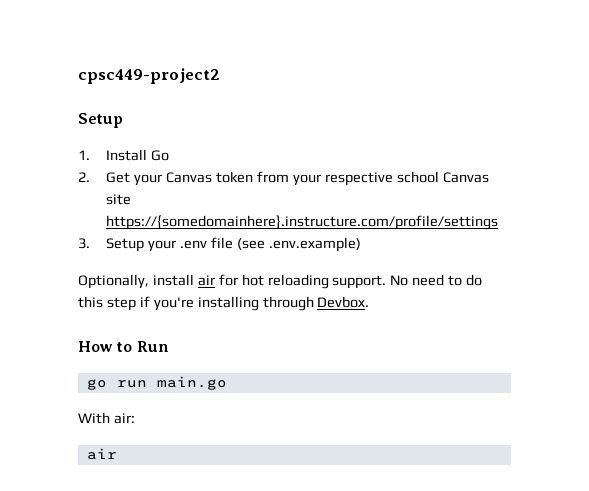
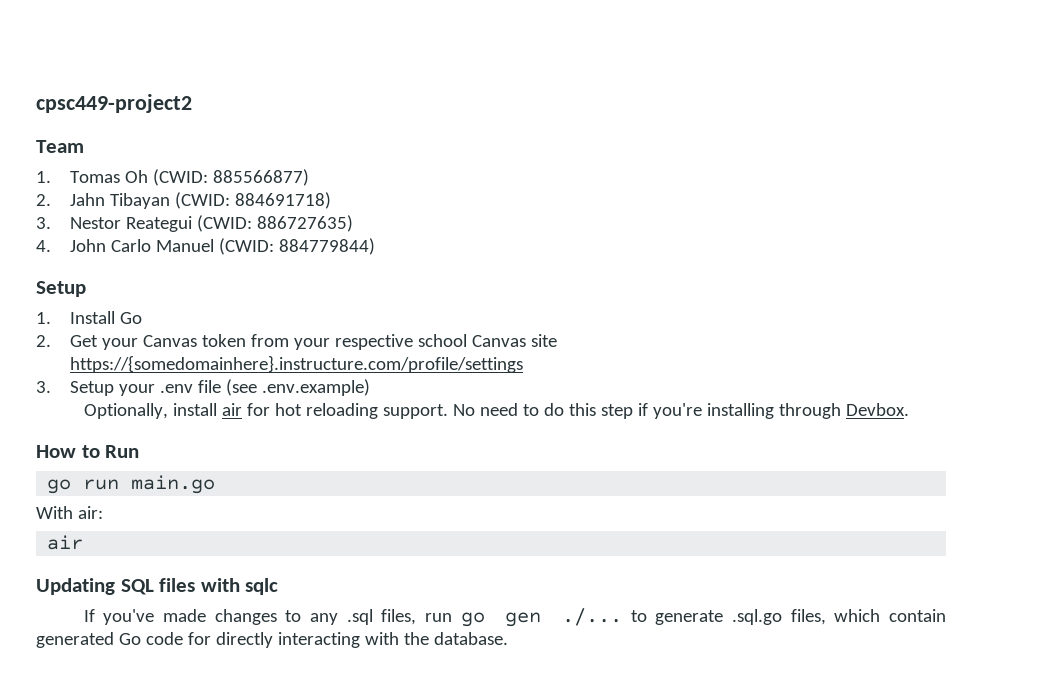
+ Team
+ 1. Tomas Oh (CWID: 885566877)
+ 2. Jahn Tibayan (CWID: 884691718)
+ 3. Nestor Reategui (CWID: 886727635)
+ 4. John Carlo Manuel (CWID: 884779844)
+ Updating SQL files with sqlc
+ If you've made changes to any .sql files, run go gen ./... to generate .sql.go files, which contain generated Go code for directly interacting with the database.

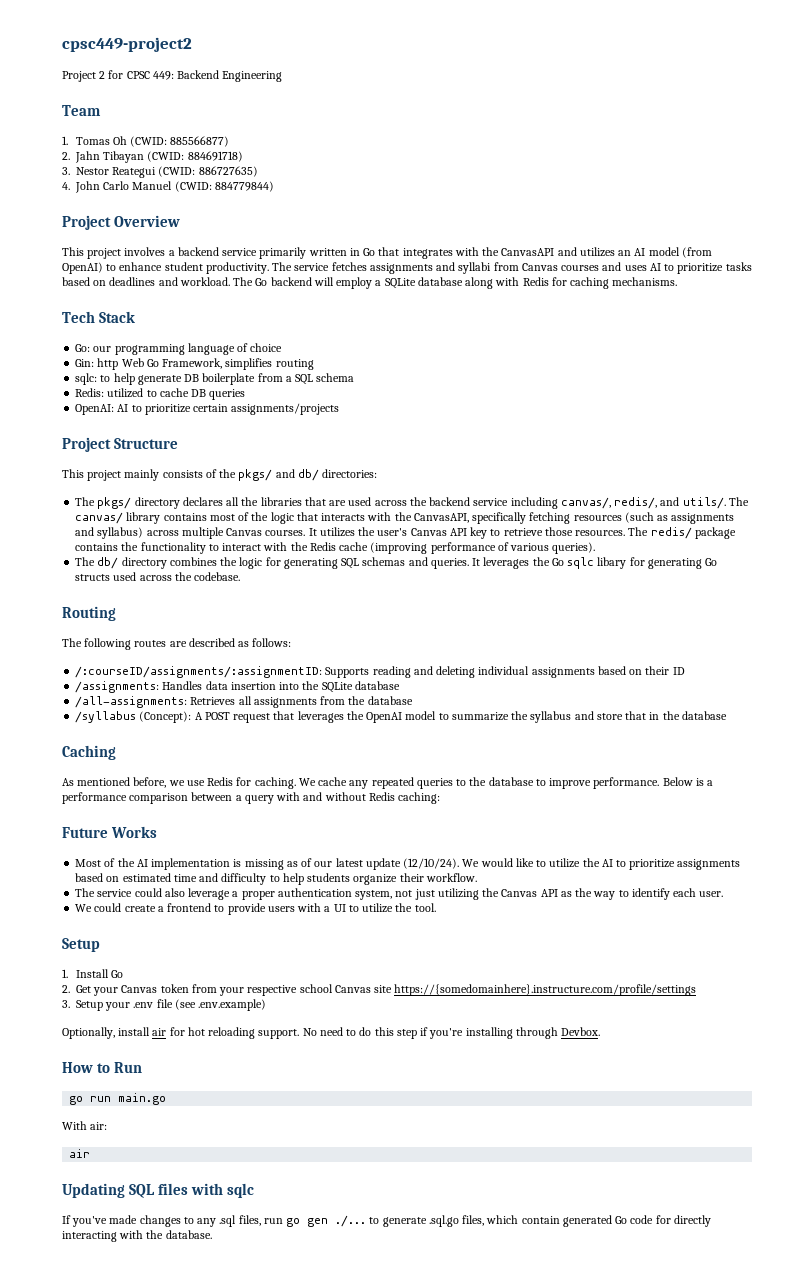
+ Project 2 for CPSC 449: Backend Engineering
+ Project Overview
+ This project involves a backend service primarily written in Go that integrates with the CanvasAPI and utilizes an AI model (from OpenAI) to enhance student productivity. The service fetches assignments and syllabi from Canvas courses and uses AI to prioritize tasks based on deadlines and workload. The Go backend will employ a SQLite database along with Redis for caching mechanisms.
+ Tech Stack
+ Go: our programming language of choice
+ Gin: http Web Go Framework, simplifies routing
+ sqlc: to help generate DB boilerplate from a SQL schema
+ Redis: utilized to cache DB queries
+ OpenAI: AI to prioritize certain assignments/projects
+ Project Structure
+ This project mainly consists of the pkgs/ and db/ directories:
+ The pkgs/ directory declares all the libraries that are used across the backend service including canvas/, redis/, and utils/. The canvas/ library contains most of the logic that interacts with the CanvasAPI, specifically fetching resources (such as assignments and syllabus) across multiple Canvas courses. It utilizes the user's Canvas API key to retrieve those resources. The redis/ package contains the functionality to interact with the Redis cache (improving performance of various queries).
+ The db/ directory combines the logic for generating SQL schemas and queries. It leverages the Go sqlc libary for generating Go structs used across the codebase.
+ Routing
+ The following routes are described as follows:
+ /:courseID/assignments/:assignmentID: Supports reading and deleting individual assignments based on their ID
+ /assignments: Handles data insertion into the SQLite database
+ /all-assignments: Retrieves all assignments from the database
+ /syllabus (Concept): A POST request that leverages the OpenAI model to summarize the syllabus and store that in the database
+ Caching
+ As mentioned before, we use Redis for caching. We cache any repeated queries to the database to improve performance. Below is a performance comparison between a query with and without Redis caching:
+ Future Works
+ Most of the AI implementation is missing as of our latest update (12/10/24). We would like to utilize the AI to prioritize assignments based on estimated time and difficulty to help students organize their workflow.
+ The service could also leverage a proper authentication system, not just utilizing the Canvas API as the way to identify each user.
+ We could create a frontend to provide users with a UI to utilize the tool.

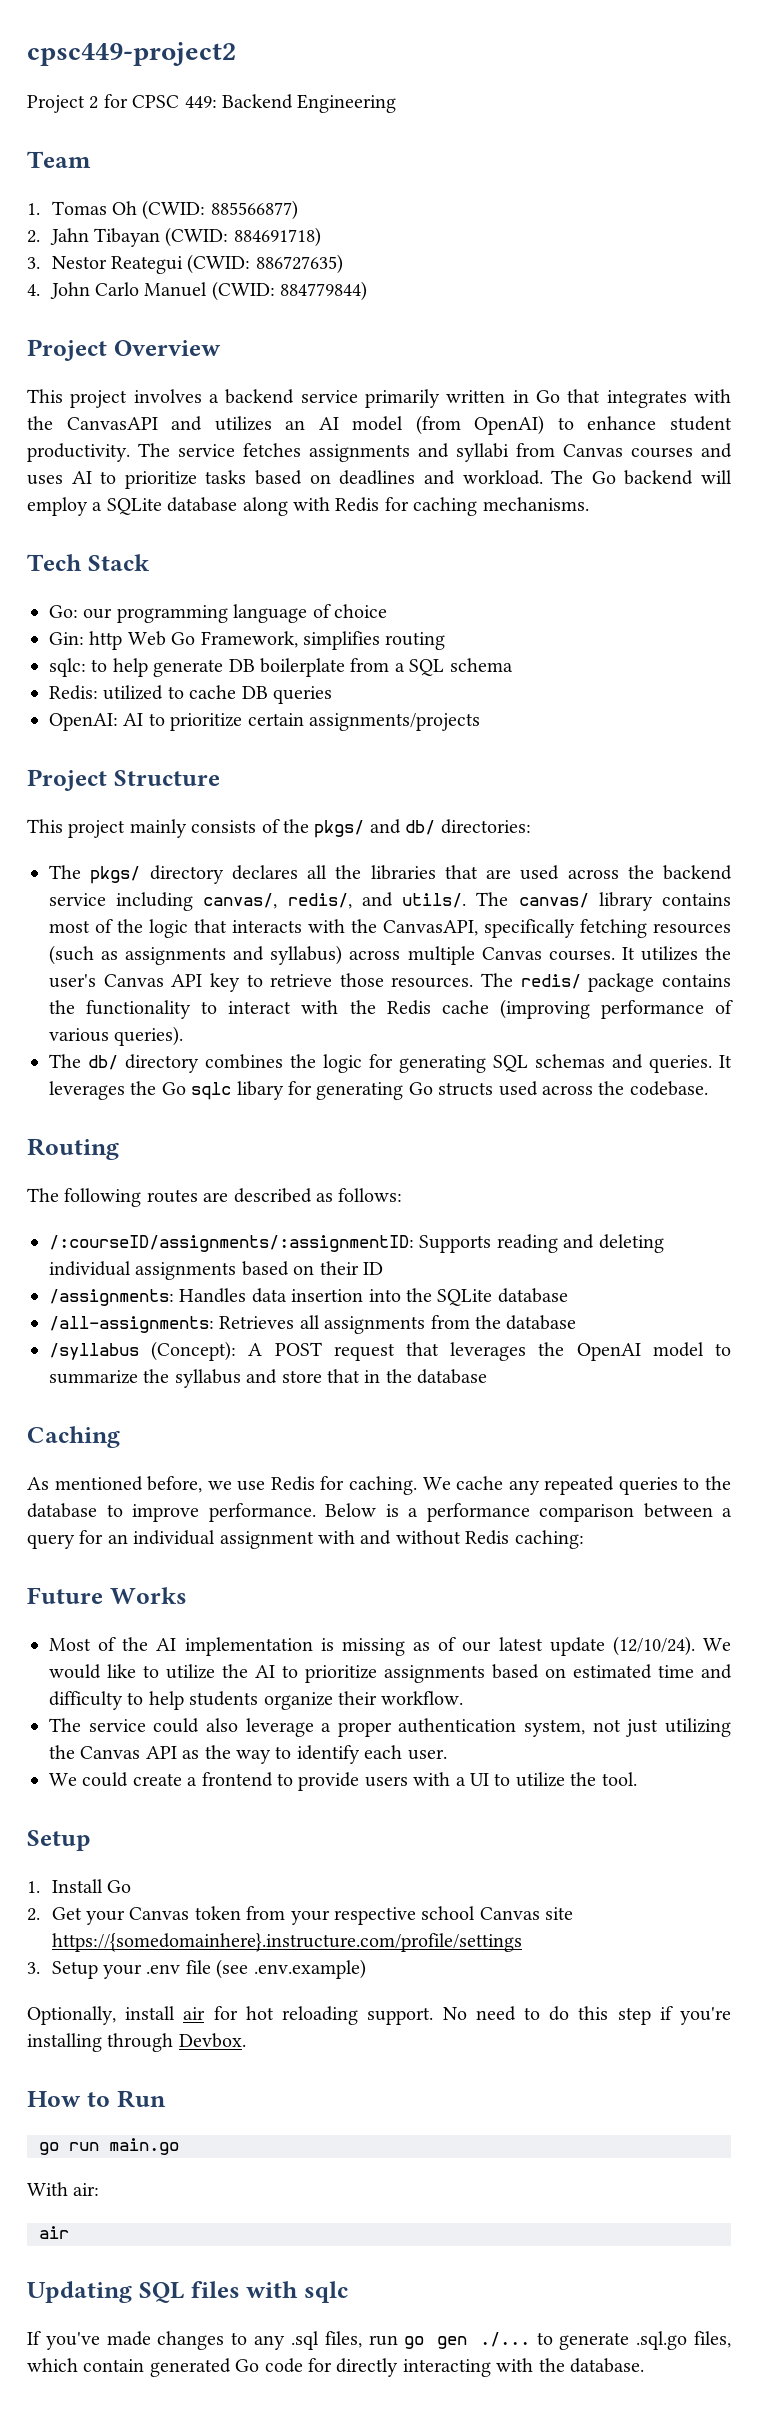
- Below is a performance comparison between a query with and without Redis caching:
+ Below is a performance comparison between a query for an individual assignment with and without Redis caching:

